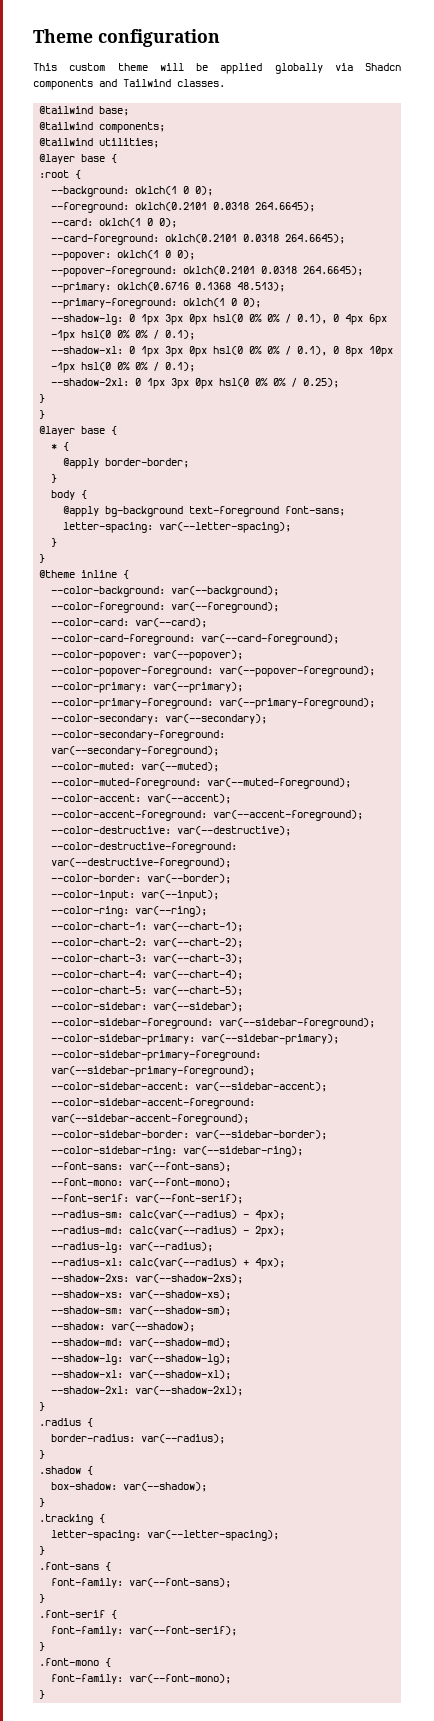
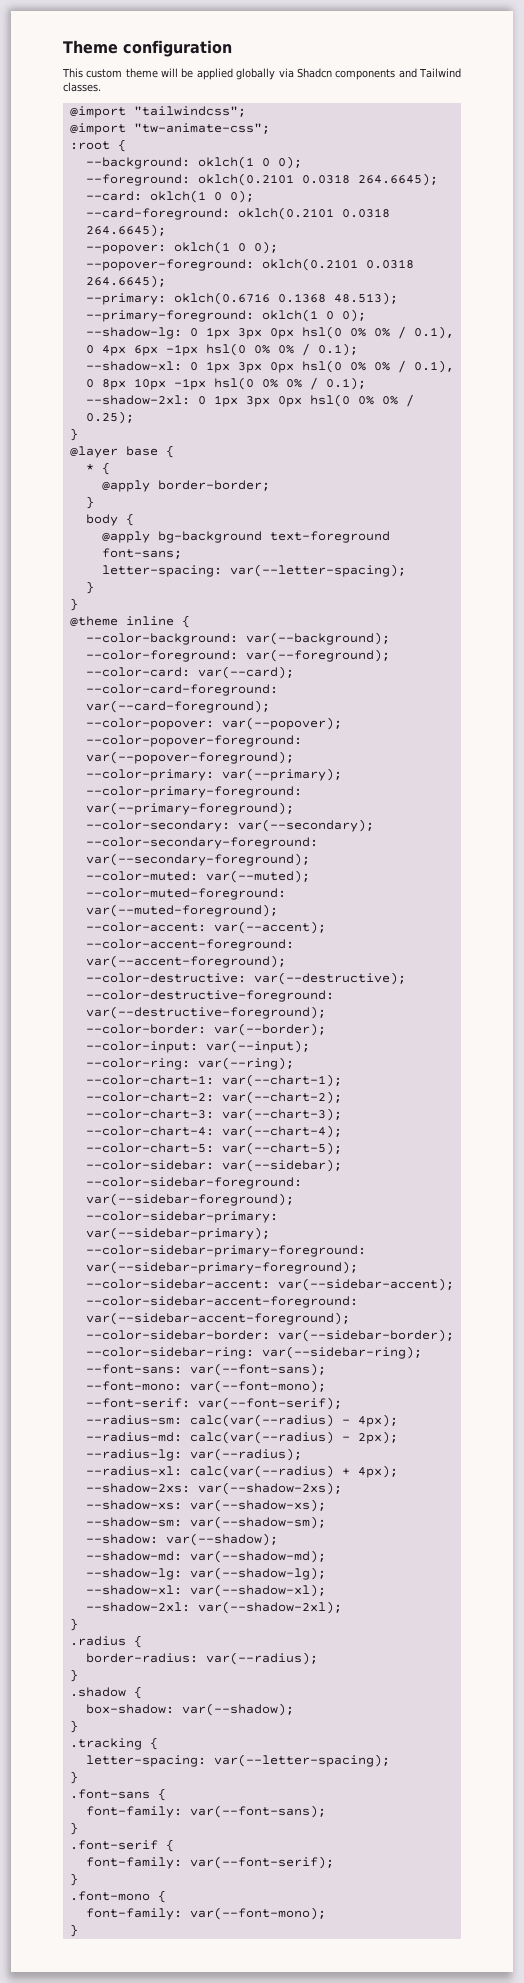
- @tailwind base;
- @tailwind components;
- @tailwind utilities;
- @layer base {
+ @import "tailwindcss";
+ @import "tw-animate-css";
  --shadow-2xl: 0 1px 3px 0px hsl(0 0% 0% / 0.25);
- }

